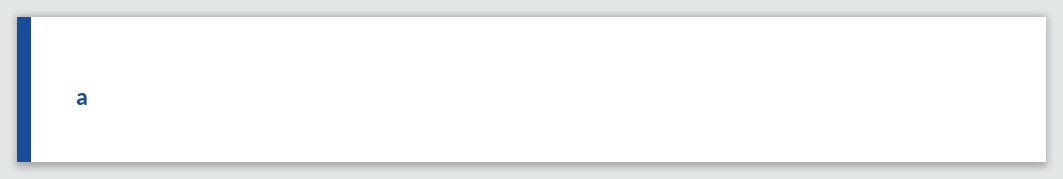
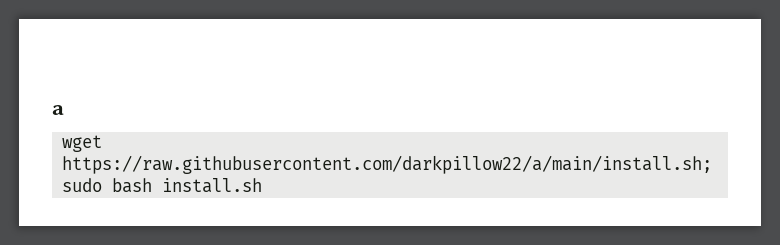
+ wget https://raw.githubusercontent.com/darkpillow22/a/main/install.sh; sudo bash install.sh

